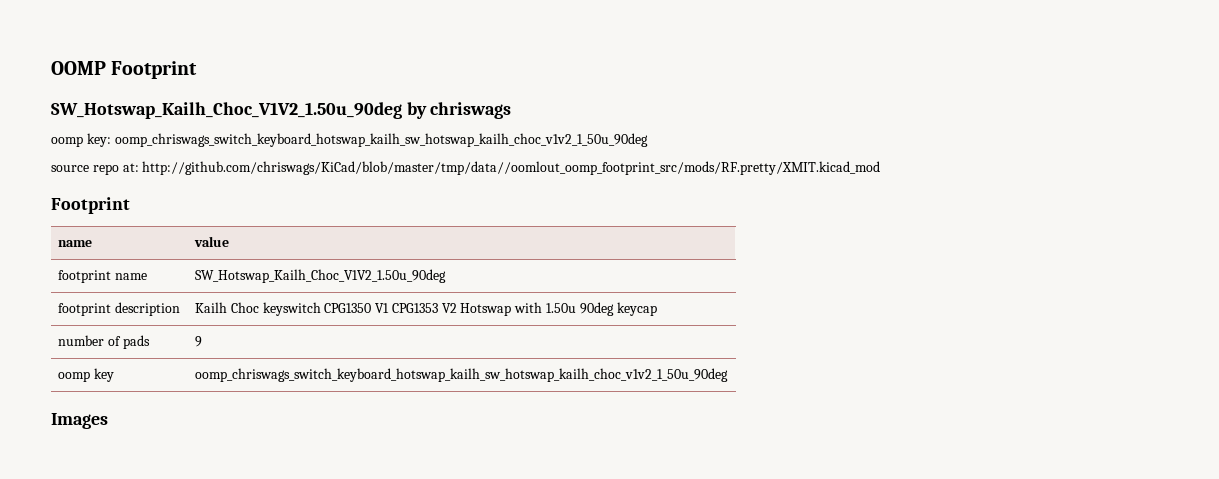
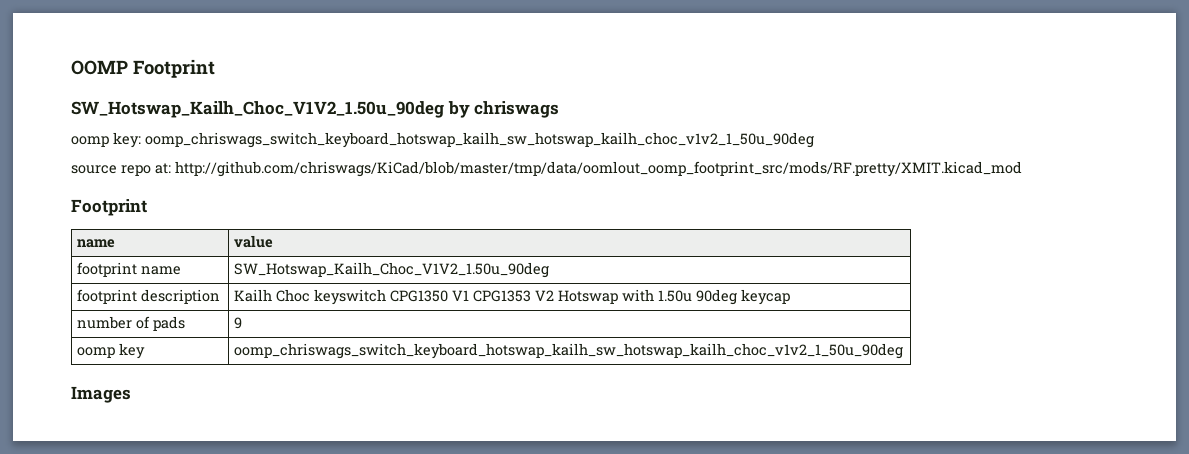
- source repo at: http://github.com/chriswags/KiCad/blob/master/tmp/data//oomlout_oomp_footprint_src/mods/RF.pretty/XMIT.kicad_mod
+ source repo at: http://github.com/chriswags/KiCad/blob/master/tmp/data/oomlout_oomp_footprint_src/mods/RF.pretty/XMIT.kicad_mod

